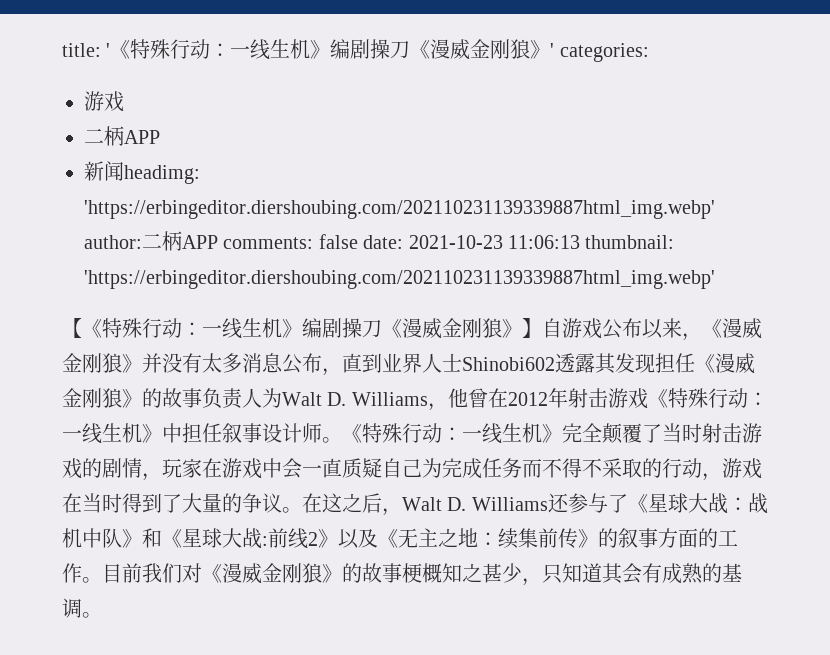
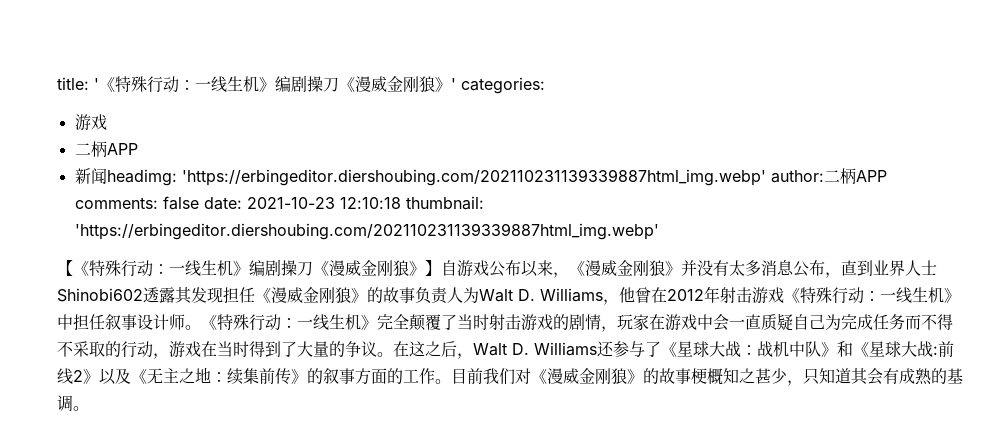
- 新闻headimg: 'https://erbingeditor.diershoubing.com/202110231139339887html_img.webp' author:二柄APP comments: false date: 2021-10-23 11:06:13 thumbnail: 'https://erbingeditor.diershoubing.com/202110231139339887html_img.webp'
+ 新闻headimg: 'https://erbingeditor.diershoubing.com/202110231139339887html_img.webp' author:二柄APP comments: false date: 2021-10-23 12:10:18 thumbnail: 'https://erbingeditor.diershoubing.com/202110231139339887html_img.webp'

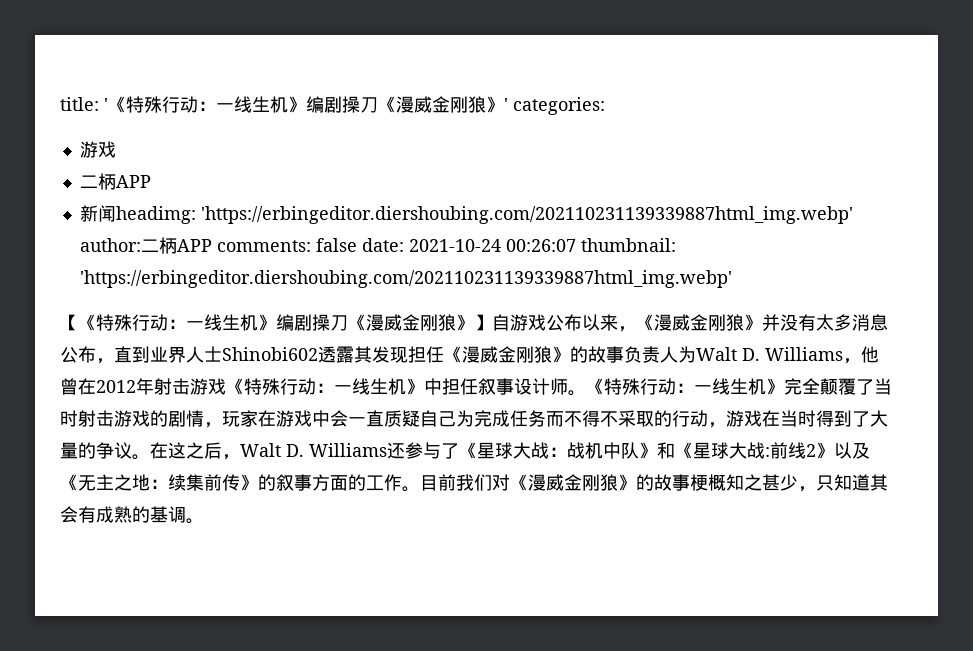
- 新闻headimg: 'https://erbingeditor.diershoubing.com/202110231139339887html_img.webp' author:二柄APP comments: false date: 2021-10-23 12:10:18 thumbnail: 'https://erbingeditor.diershoubing.com/202110231139339887html_img.webp'
+ 新闻headimg: 'https://erbingeditor.diershoubing.com/202110231139339887html_img.webp' author:二柄APP comments: false date: 2021-10-24 00:26:07 thumbnail: 'https://erbingeditor.diershoubing.com/202110231139339887html_img.webp'

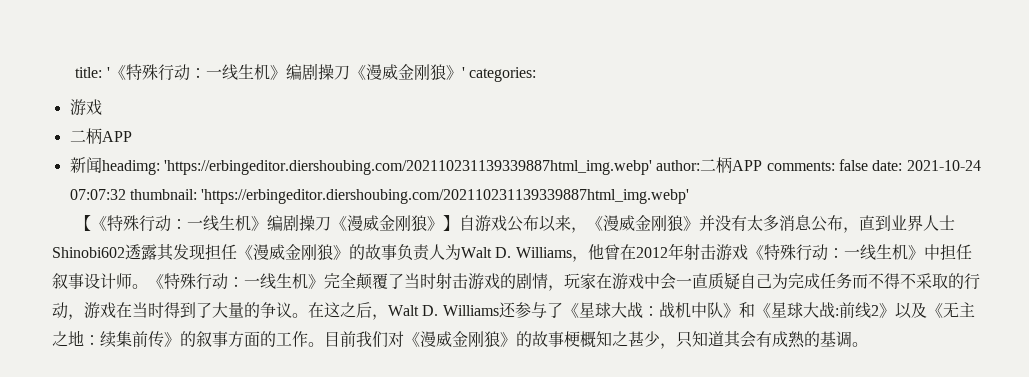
- 新闻headimg: 'https://erbingeditor.diershoubing.com/202110231139339887html_img.webp' author:二柄APP comments: false date: 2021-10-24 00:26:07 thumbnail: 'https://erbingeditor.diershoubing.com/202110231139339887html_img.webp'
+ 新闻headimg: 'https://erbingeditor.diershoubing.com/202110231139339887html_img.webp' author:二柄APP comments: false date: 2021-10-24 07:07:32 thumbnail: 'https://erbingeditor.diershoubing.com/202110231139339887html_img.webp'

